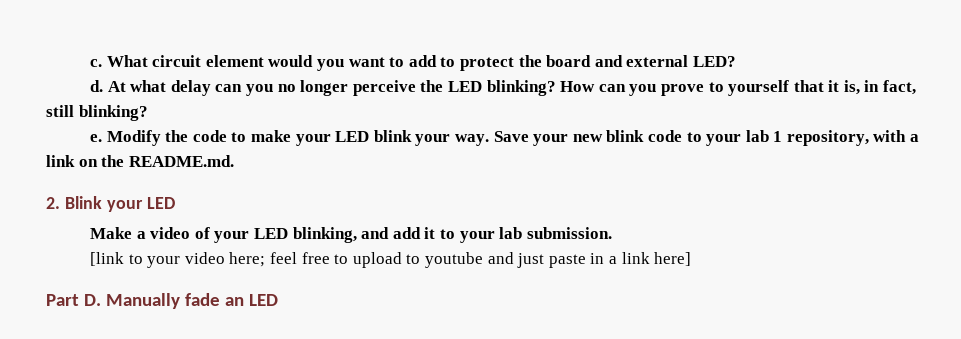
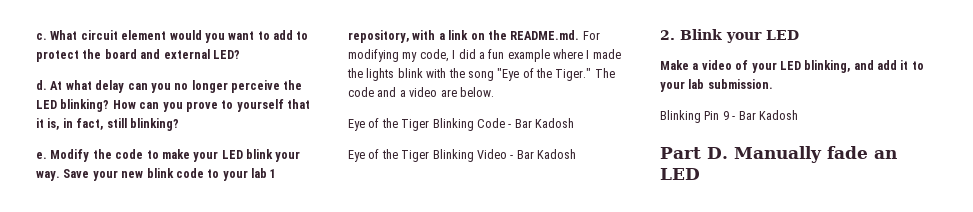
- Save your new blink code to your lab 1 repository, with a link on the README.md.
+ Save your new blink code to your lab 1 repository, with a link on the README.md. For modifying my code, I did a fun example where I made the lights blink with the song "Eye of the Tiger." The code and a video are below.
+ Eye of the Tiger Blinking Code - Bar Kadosh
+ Eye of the Tiger Blinking Video - Bar Kadosh
- [link to your video here; feel free to upload to youtube and just paste in a link here]
+ Blinking Pin 9 - Bar Kadosh

